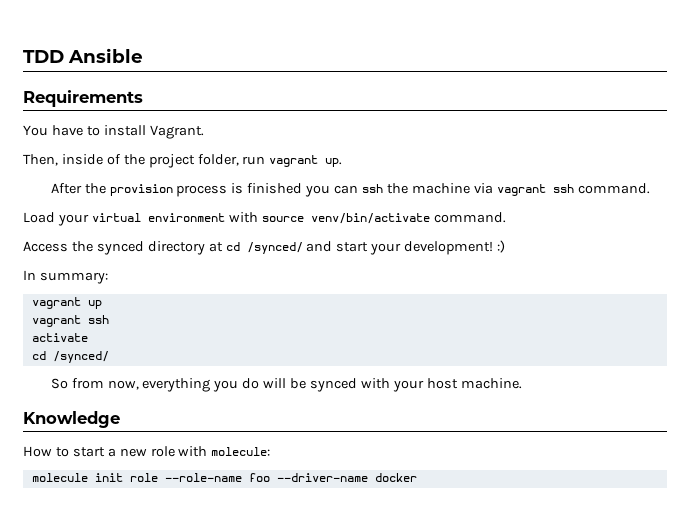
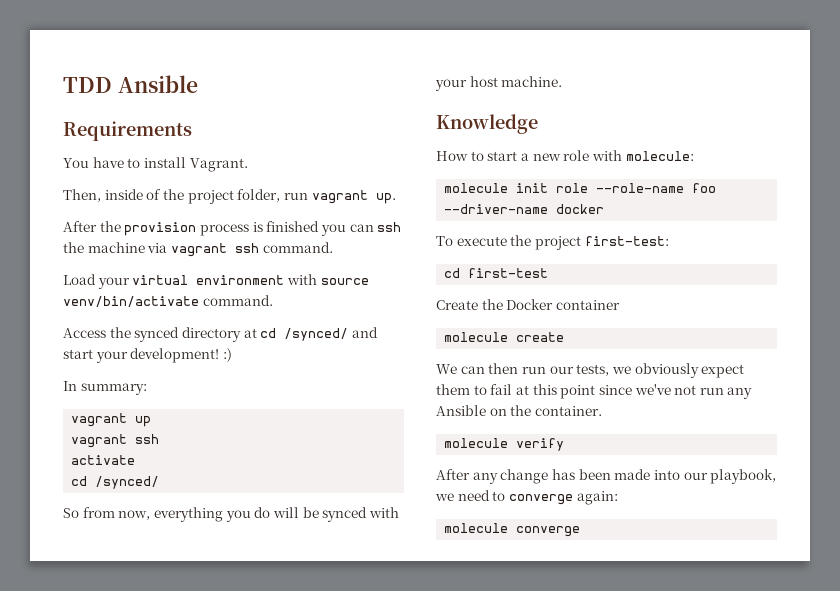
+ To execute the project first-test:
+ cd first-test
+ Create the Docker container
+ molecule create
+ We can then run our tests, we obviously expect them to fail at this point since we've not run any Ansible on the container.
+ molecule verify
+ After any change has been made into our playbook, we need to converge again:
+ molecule converge

